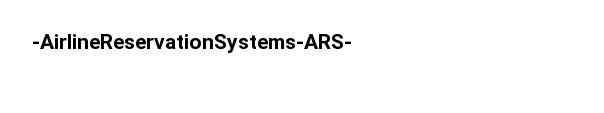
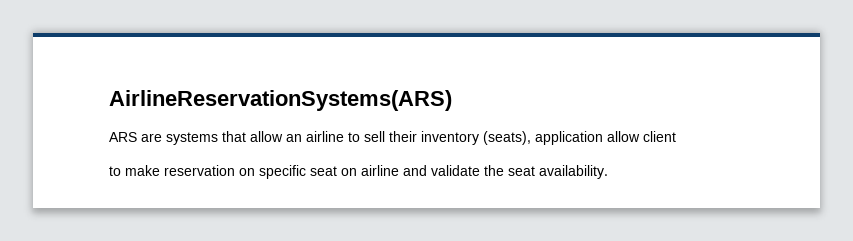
- -AirlineReservationSystems-ARS-
+ AirlineReservationSystems(ARS)
+ ARS are systems that allow an airline to sell their inventory (seats), application allow client
+ to make reservation on specific seat on airline and validate the seat availability.

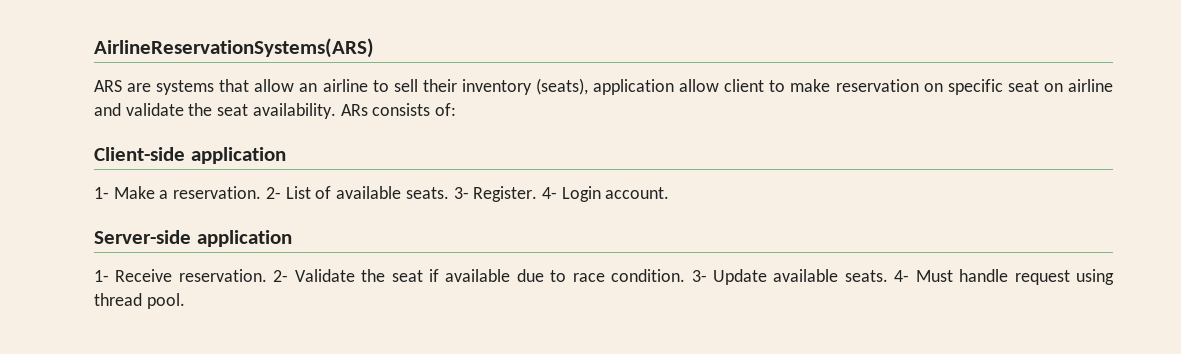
- ARS are systems that allow an airline to sell their inventory (seats), application allow client
- to make reservation on specific seat on airline and validate the seat availability.
+ ARS are systems that allow an airline to sell their inventory (seats), application allow client to make reservation on specific seat on airline and validate the seat availability.
+ ARs consists of:
+ Client-side application
+ 1- Make a reservation. 2- List of available seats. 3- Register. 4- Login account.
+ Server-side application
+ 1- Receive reservation. 2- Validate the seat if available due to race condition. 3- Update available seats. 4- Must handle request using thread pool.

